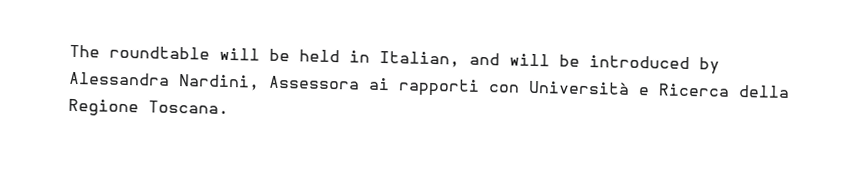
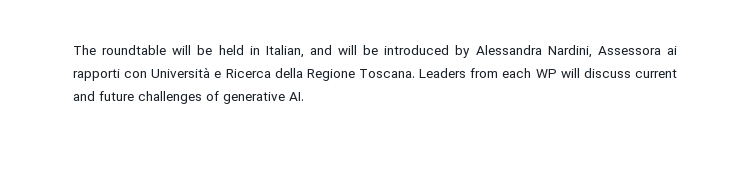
+ Leaders from each WP will discuss current and future challenges of generative AI.

